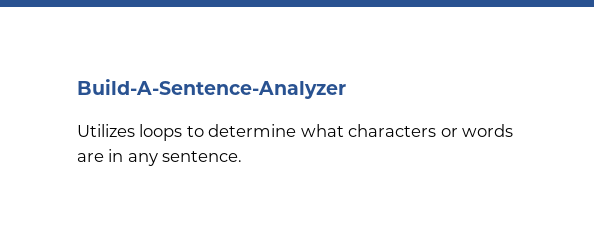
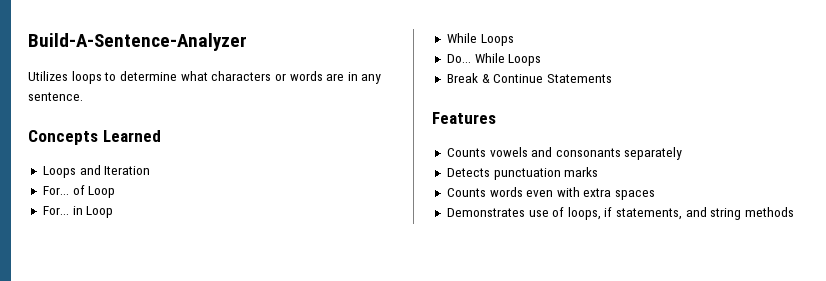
+ Concepts Learned
+ Loops and Iteration
+ For... of Loop
+ For... in Loop
+ While Loops
+ Do... While Loops
+ Break & Continue Statements
+ Features
+ Counts vowels and consonants separately
+ Detects punctuation marks
+ Counts words even with extra spaces
+ Demonstrates use of loops, if statements, and string methods

